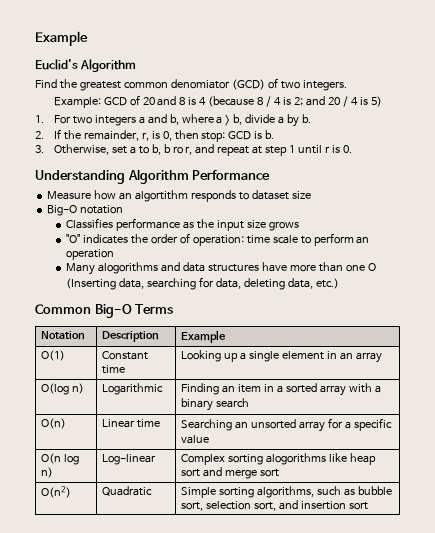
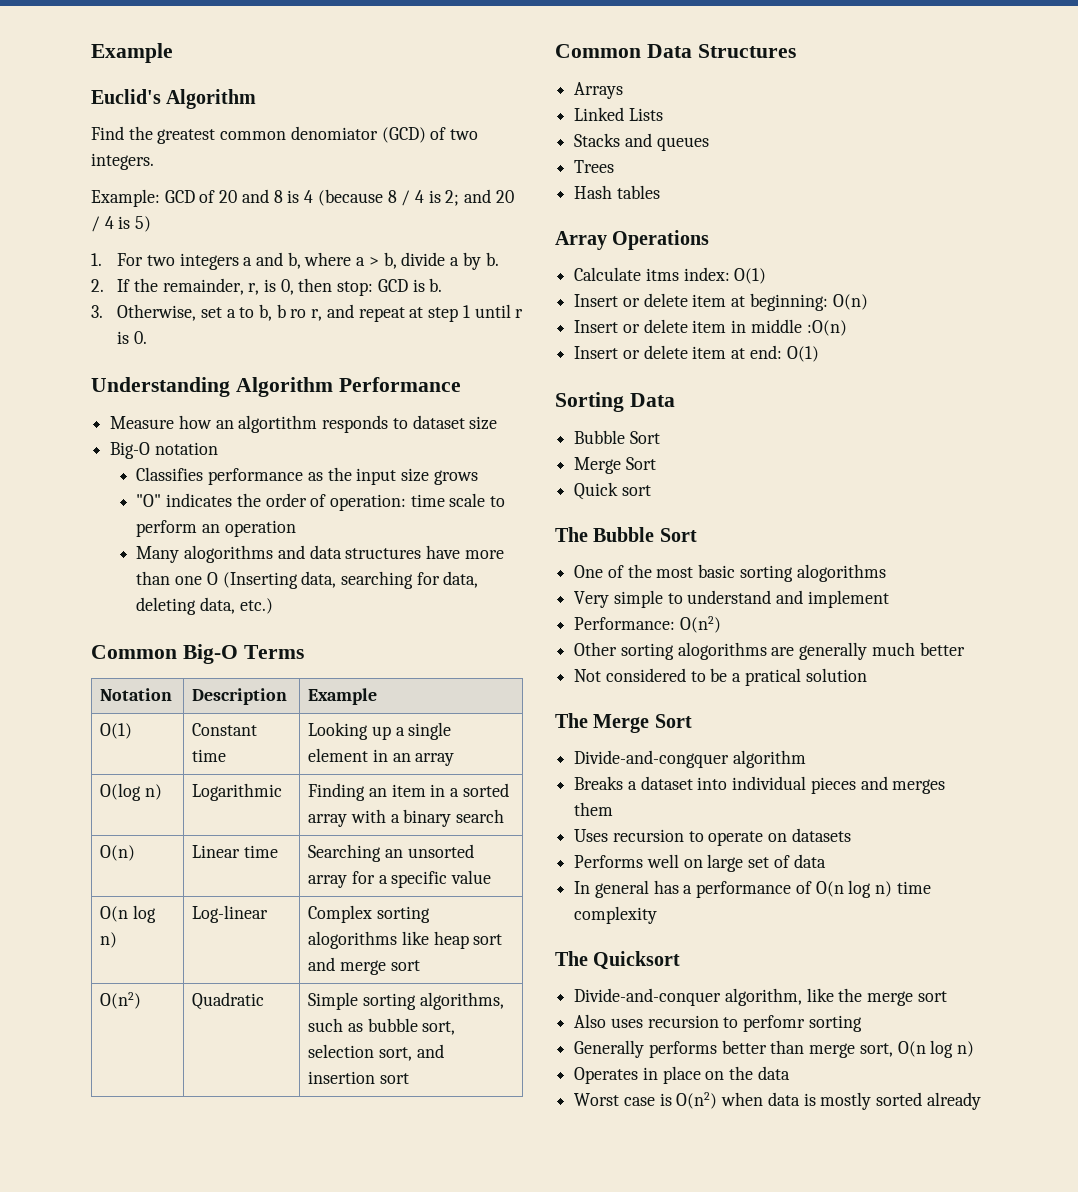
+ Common Data Structures
+ Arrays
+ Linked Lists
+ Stacks and queues
+ Trees
+ Hash tables
+ Array Operations
+ Calculate itms index: O(1)
+ Insert or delete item at beginning: O(n)
+ Insert or delete item in middle :O(n)
+ Insert or delete item at end: O(1)
+ Sorting Data
+ Bubble Sort
+ Merge Sort
+ Quick sort
+ The Bubble Sort
+ One of the most basic sorting alogorithms
+ Very simple to understand and implement
+ Performance: O(n2)
+ Other sorting alogorithms are generally much better
+ Not considered to be a pratical solution
+ The Merge Sort
+ Divide-and-congquer algorithm
+ Breaks a dataset into individual pieces and merges them
+ Uses recursion to operate on datasets
+ Performs well on large set of data
+ In general has a performance of O(n log n) time complexity
+ The Quicksort
+ Divide-and-conquer algorithm, like the merge sort
+ Also uses recursion to perfomr sorting
+ Generally performs better than merge sort, O(n log n)
+ Operates in place on the data
+ Worst case is O(n2) when data is mostly sorted already

